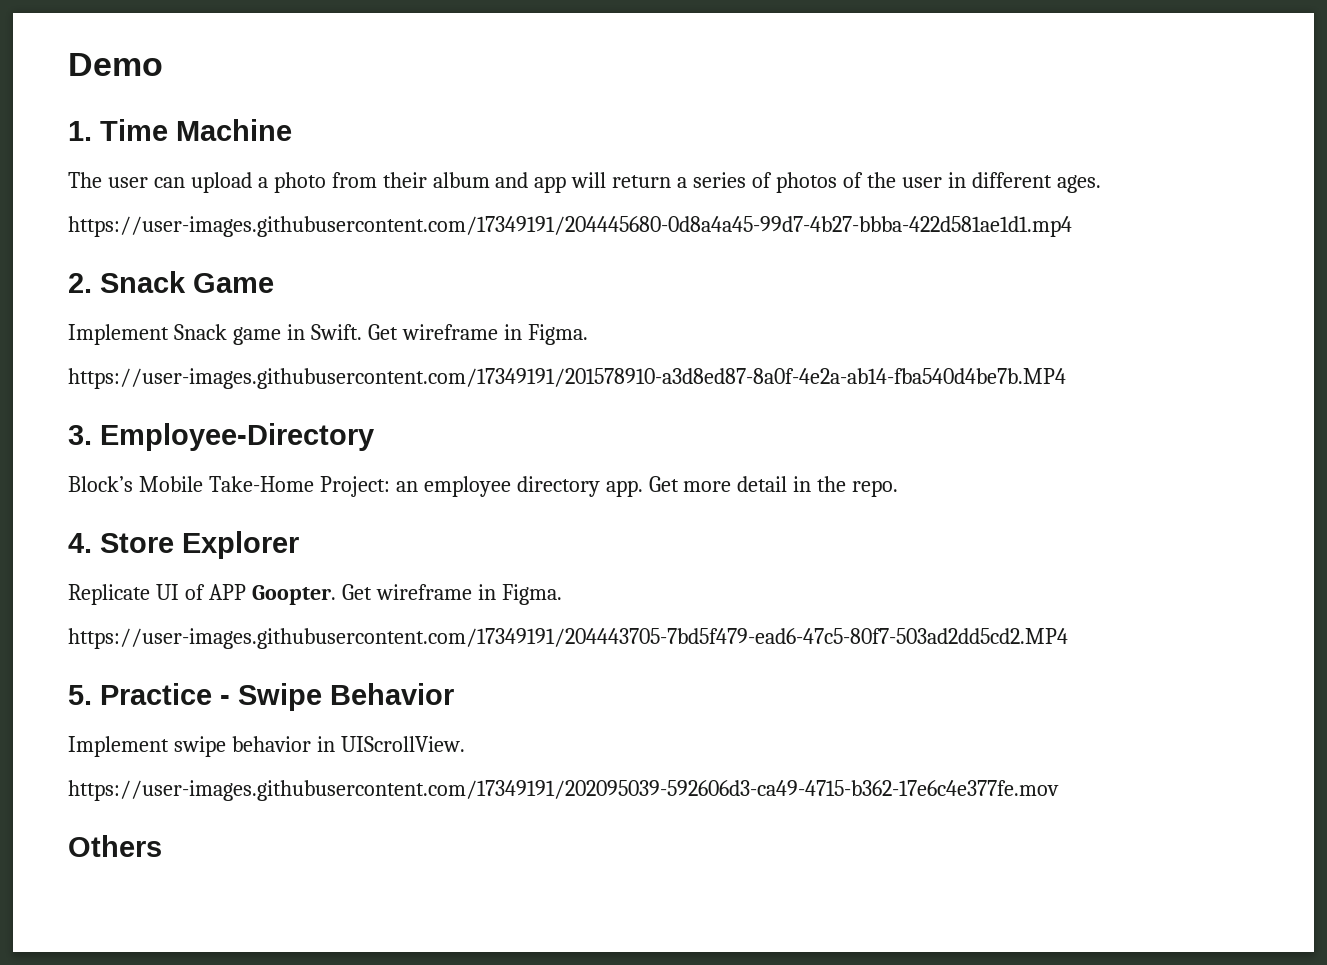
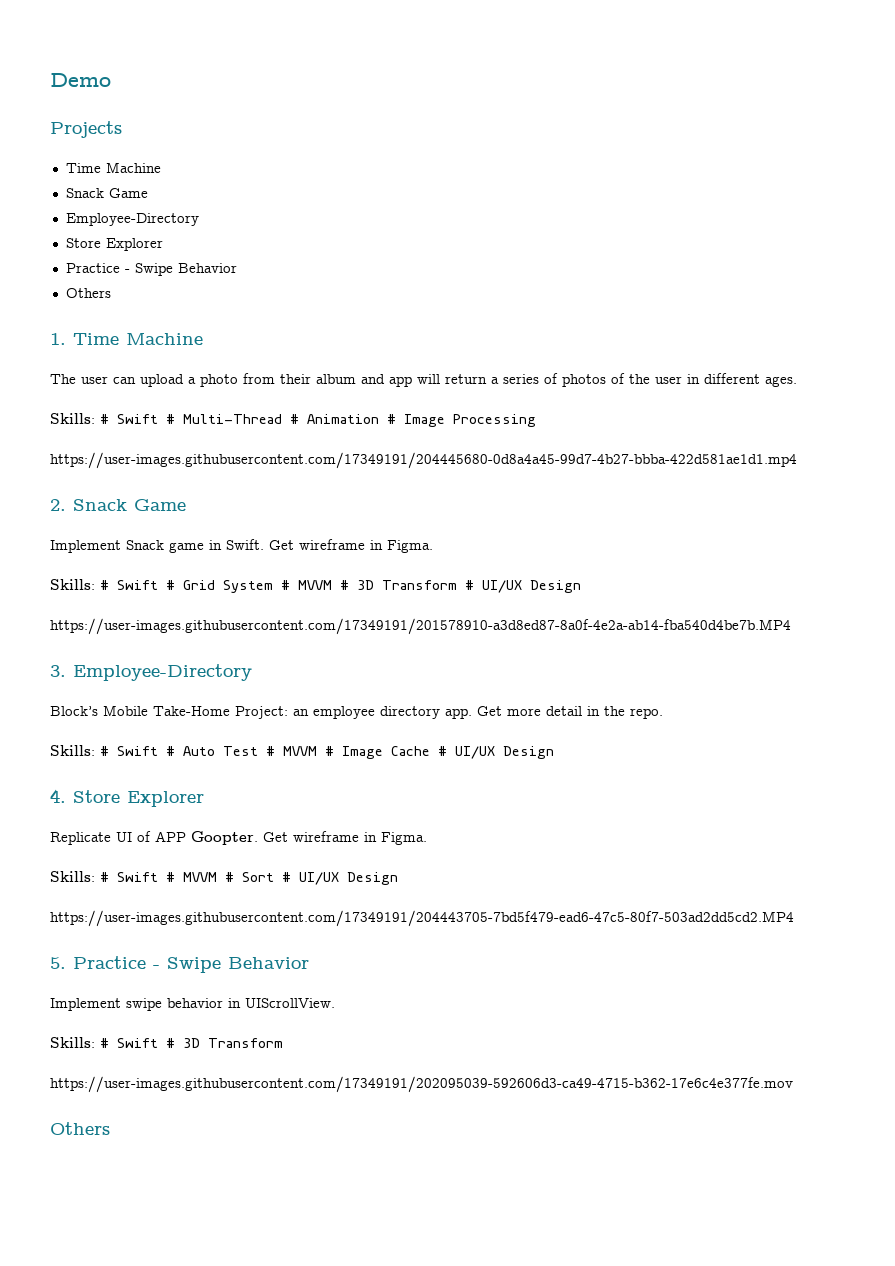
+ Projects
+ Time Machine
+ Snack Game
+ Employee-Directory
+ Store Explorer
+ Practice - Swipe Behavior
+ Others
+ Skills: # Swift # Multi-Thread # Animation # Image Processing
+ Skills: # Swift # Grid System # MVVM # 3D Transform # UI/UX Design
+ Skills: # Swift # Auto Test # MVVM # Image Cache # UI/UX Design
+ Skills: # Swift # MVVM # Sort # UI/UX Design
+ Skills: # Swift # 3D Transform

